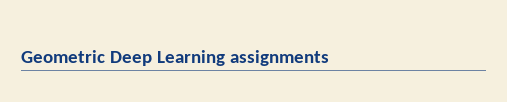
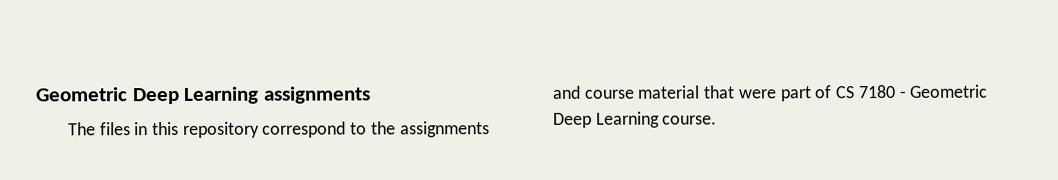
+ The files in this repository correspond to the assignments and course material that were part of CS 7180 - Geometric Deep Learning course.

